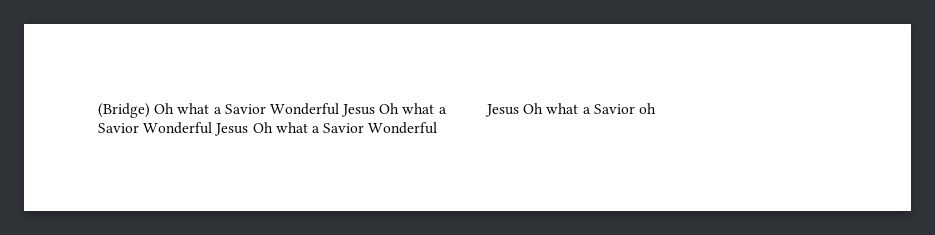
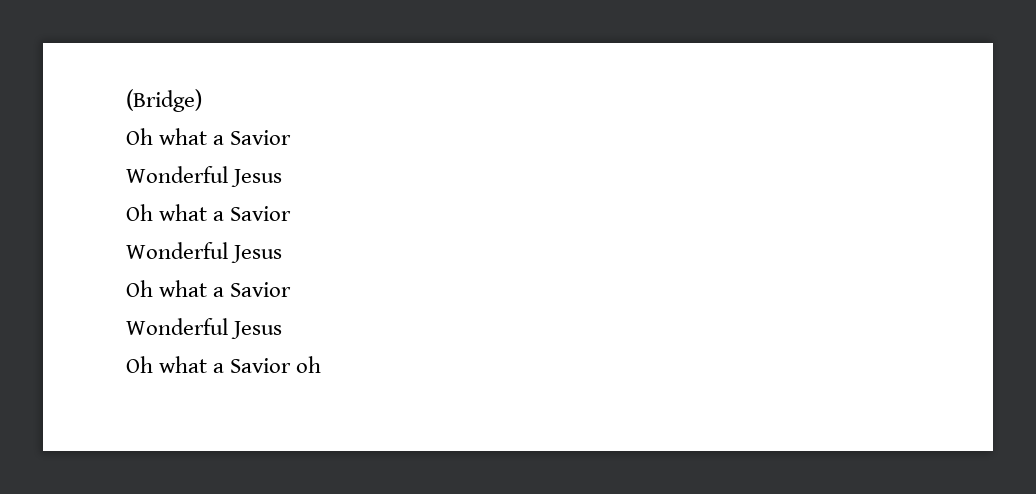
- (Bridge) Oh what a Savior Wonderful Jesus Oh what a Savior Wonderful Jesus Oh what a Savior Wonderful Jesus Oh what a Savior oh
+ (Bridge)
+ Oh what a Savior
+ Wonderful Jesus
+ Oh what a Savior
+ Wonderful Jesus
+ Oh what a Savior
+ Wonderful Jesus
+ Oh what a Savior oh

